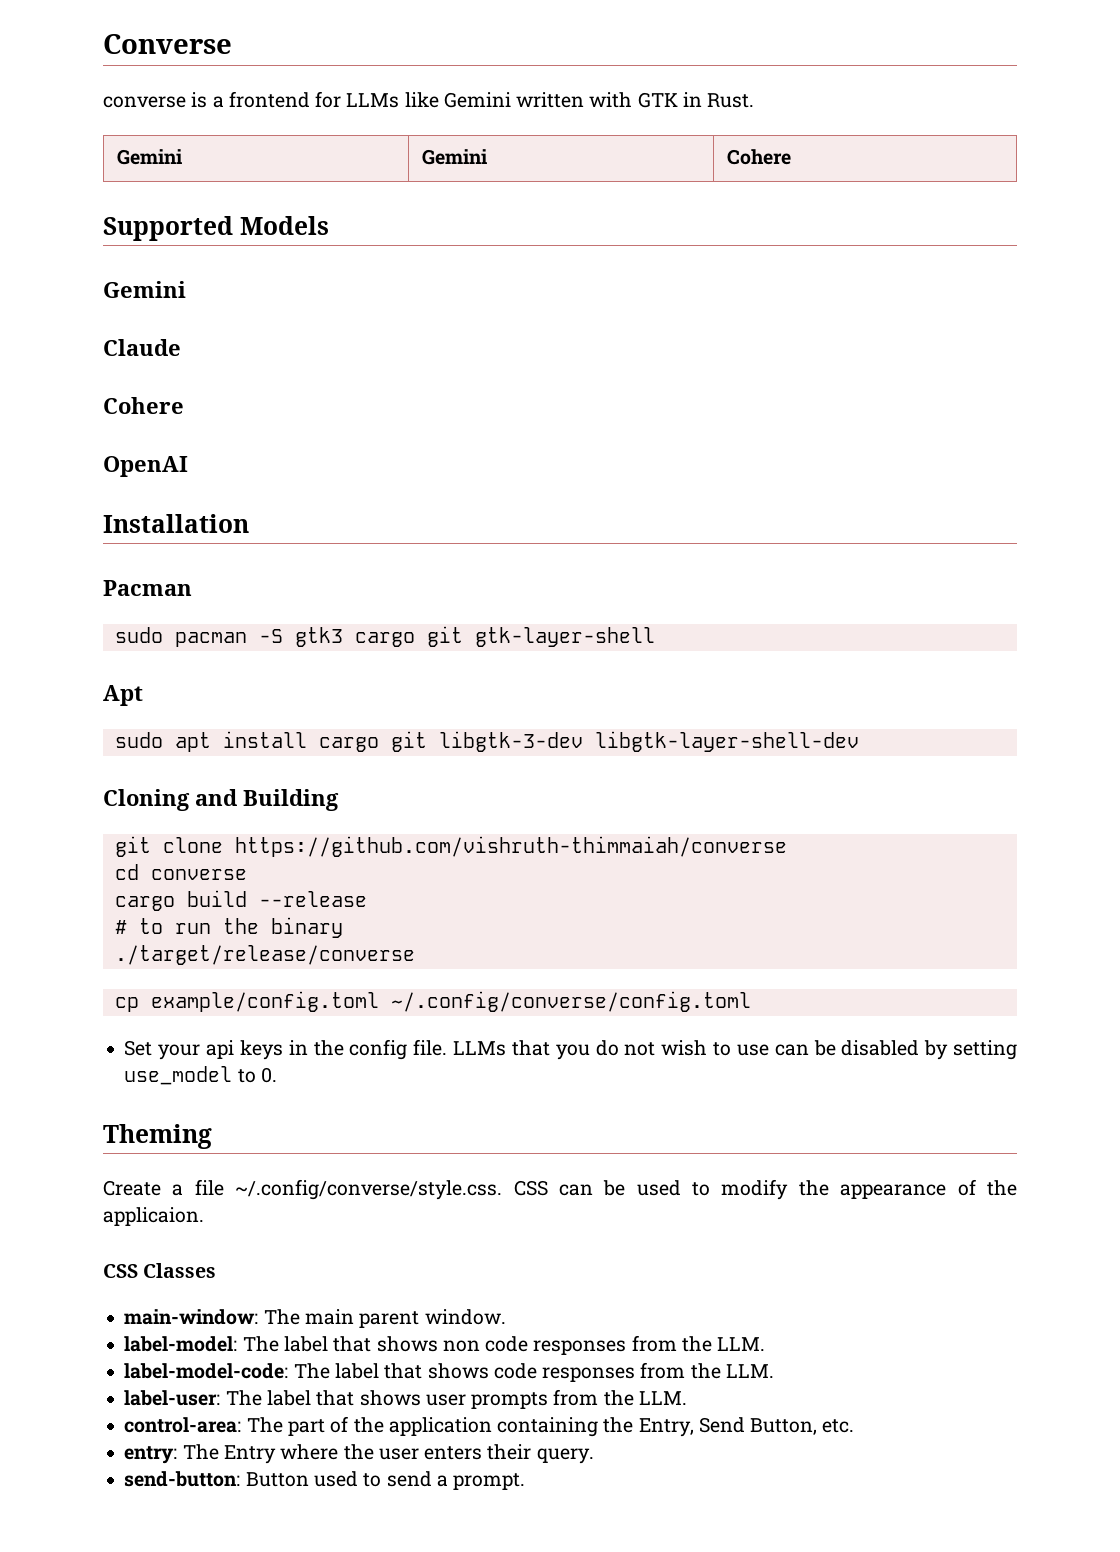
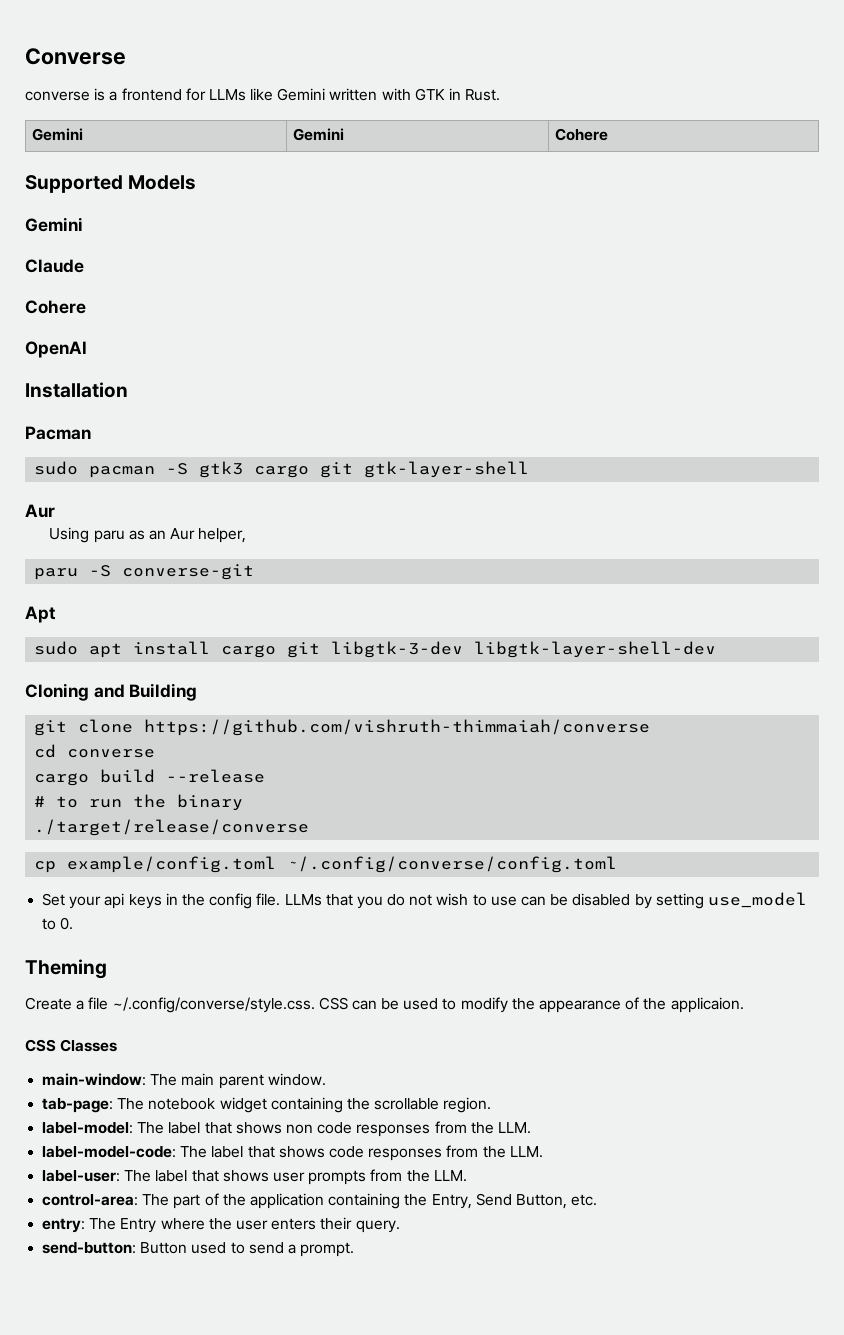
  sudo pacman -S gtk3 cargo git gtk-layer-shell
+ Aur
+ Using paru as an Aur helper,
+ paru -S converse-git
+ tab-page: The notebook widget containing the scrollable region.

